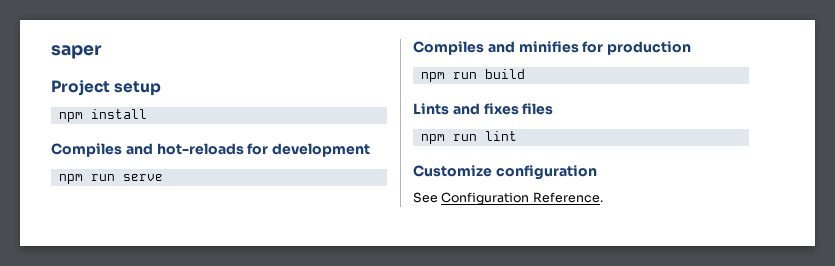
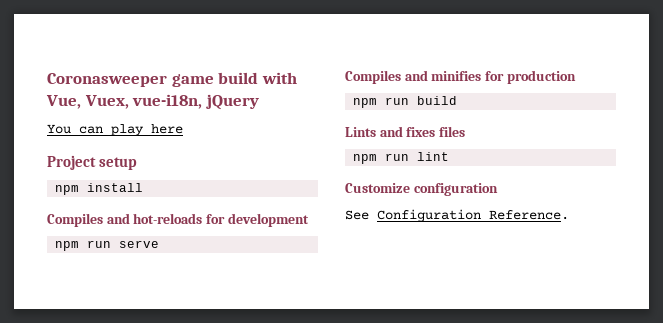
- saper
+ Coronasweeper game build with Vue, Vuex, vue-i18n, jQuery
+ You can play here

